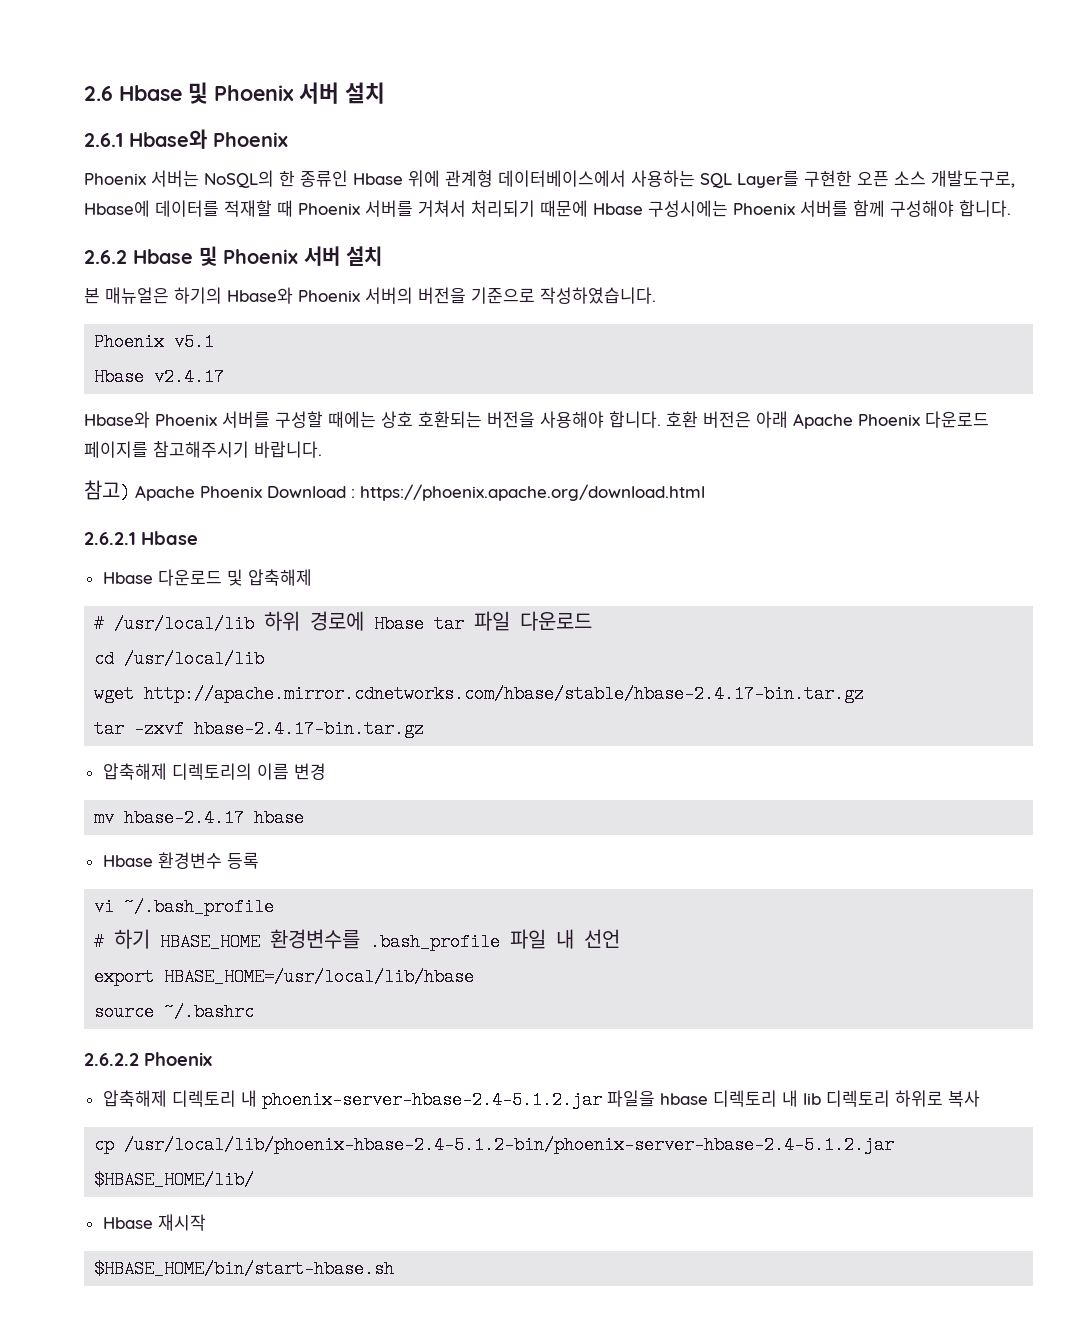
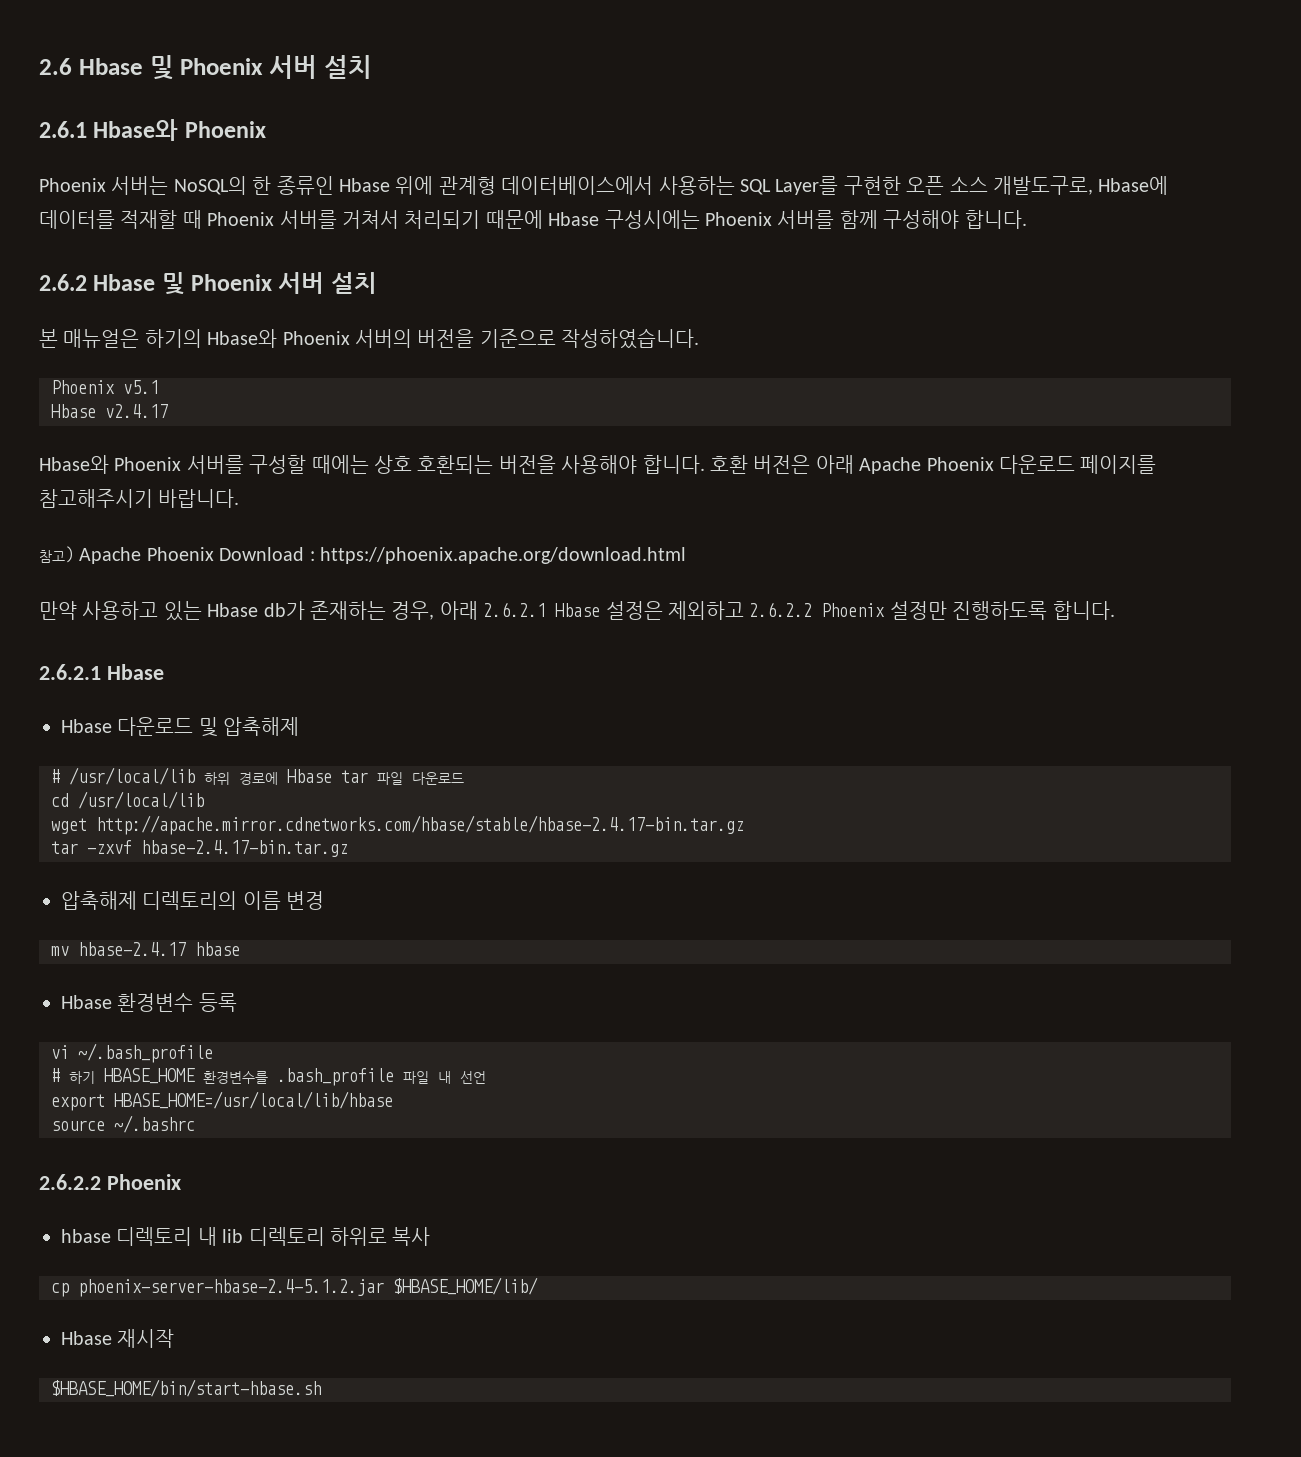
+ 만약 사용하고 있는 Hbase db가 존재하는 경우, 아래 2.6.2.1 Hbase 설정은 제외하고 2.6.2.2 Phoenix 설정만 진행하도록 합니다.
- 압축해제 디렉토리 내 phoenix-server-hbase-2.4-5.1.2.jar 파일을 hbase 디렉토리 내 lib 디렉토리 하위로 복사
+ hbase 디렉토리 내 lib 디렉토리 하위로 복사
- cp /usr/local/lib/phoenix-hbase-2.4-5.1.2-bin/phoenix-server-hbase-2.4-5.1.2.jar $HBASE_HOME/lib/
+ cp phoenix-server-hbase-2.4-5.1.2.jar $HBASE_HOME/lib/

